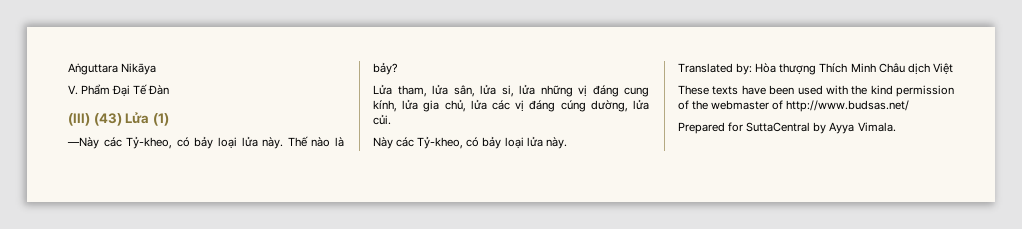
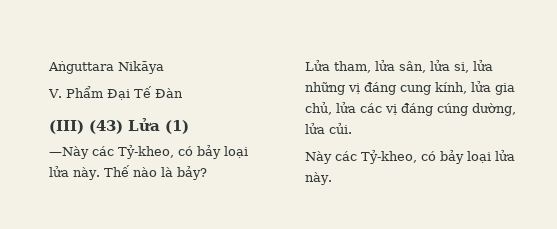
- Translated by: Hòa thượng Thích Minh Châu dịch Việt
- These texts have been used with the kind permission of the webmaster of http://www.budsas.net/
- Prepared for SuttaCentral by Ayya Vimala.

